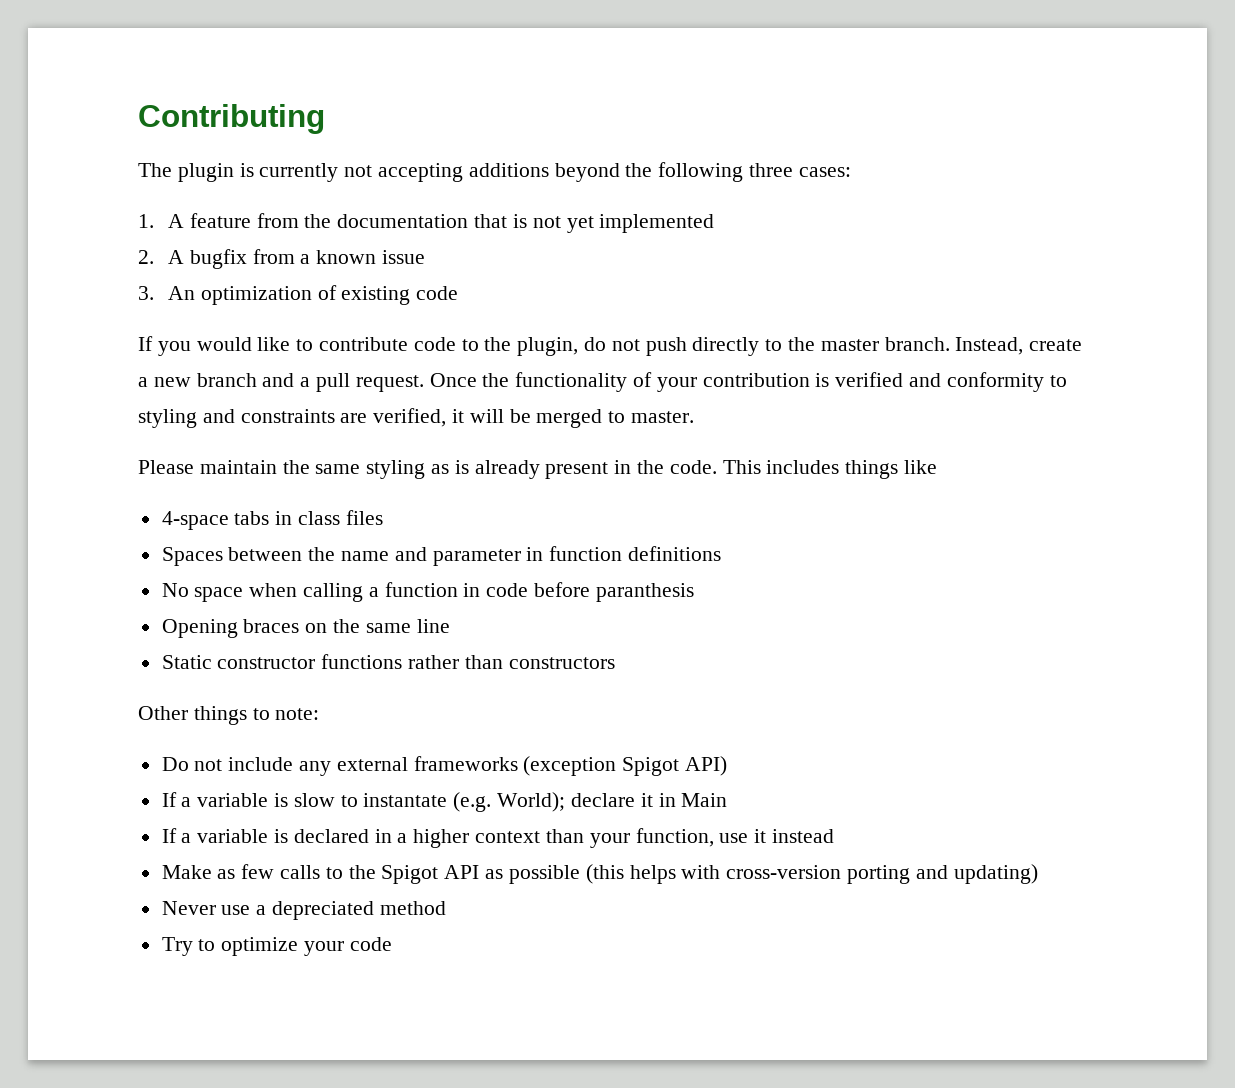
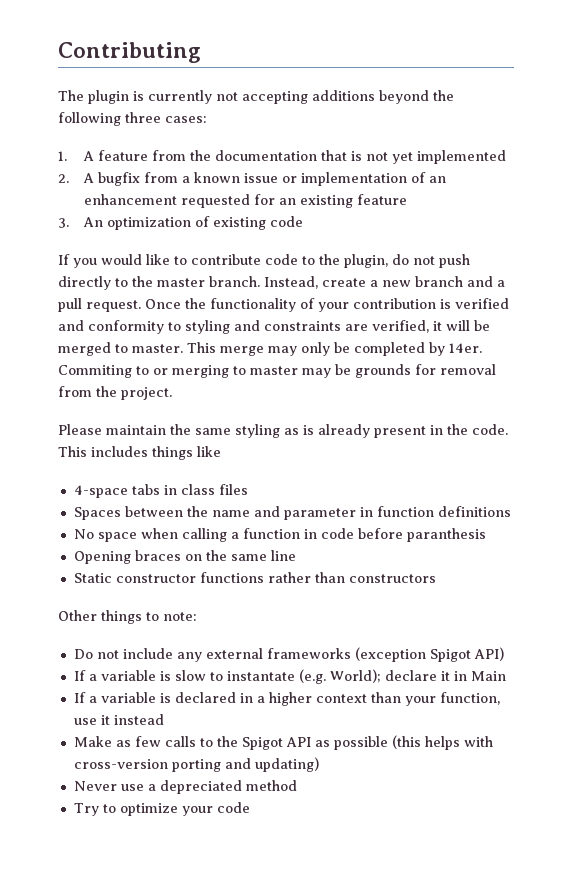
- 2. A bugfix from a known issue
+ 2. A bugfix from a known issue or implementation of an enhancement requested for an existing feature
+ This merge may only be completed by 14er. Commiting to or merging to master may be grounds for removal from the project.

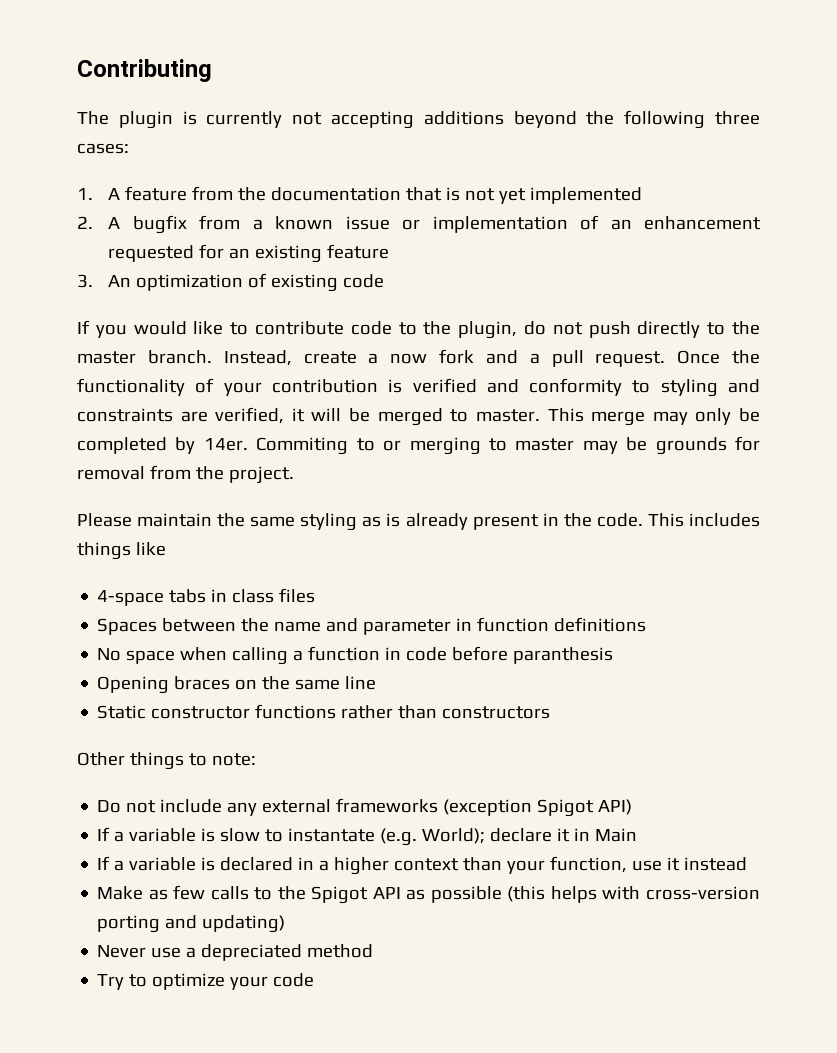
- Instead, create a new branch and a pull request.
+ Instead, create a now fork and a pull request.

